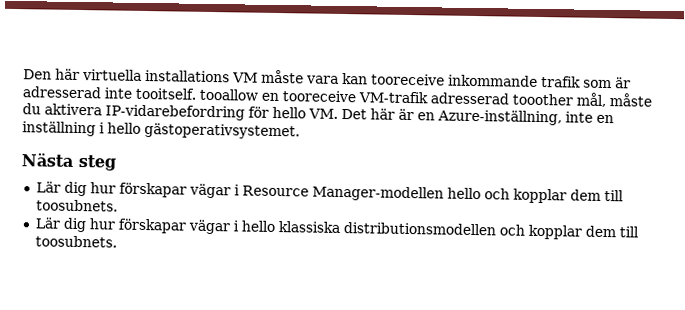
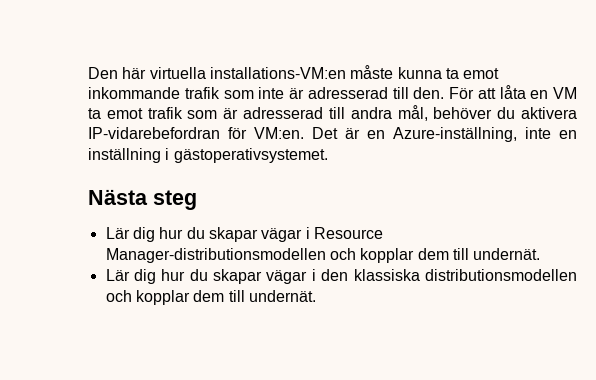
- Den här virtuella installations VM måste vara kan tooreceive inkommande trafik som är adresserad inte tooitself. tooallow en tooreceive VM-trafik adresserad tooother mål, måste du aktivera IP-vidarebefordring för hello VM. Det här är en Azure-inställning, inte en inställning i hello gästoperativsystemet.
+ Den här virtuella installations-VM:en måste kunna ta emot inkommande trafik som inte är adresserad till den. För att låta en VM ta emot trafik som är adresserad till andra mål, behöver du aktivera IP-vidarebefordran för VM:en. Det är en Azure-inställning, inte en inställning i gästoperativsystemet.
- Lär dig hur förskapar vägar i Resource Manager-modellen hello och kopplar dem till toosubnets.
- Lär dig hur förskapar vägar i hello klassiska distributionsmodellen och kopplar dem till toosubnets.
+ Lär dig hur du skapar vägar i Resource Manager-distributionsmodellen och kopplar dem till undernät.
+ Lär dig hur du skapar vägar i den klassiska distributionsmodellen och kopplar dem till undernät.

